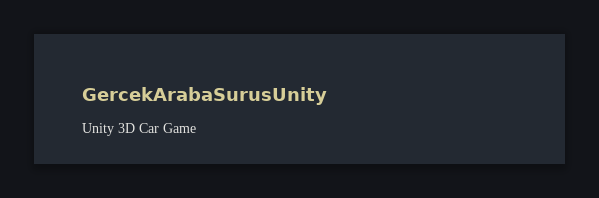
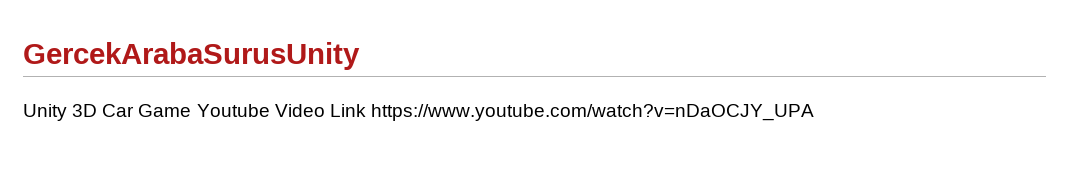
- Unity 3D Car Game
+ Unity 3D Car Game Youtube Video Link https://www.youtube.com/watch?v=nDaOCJY_UPA

